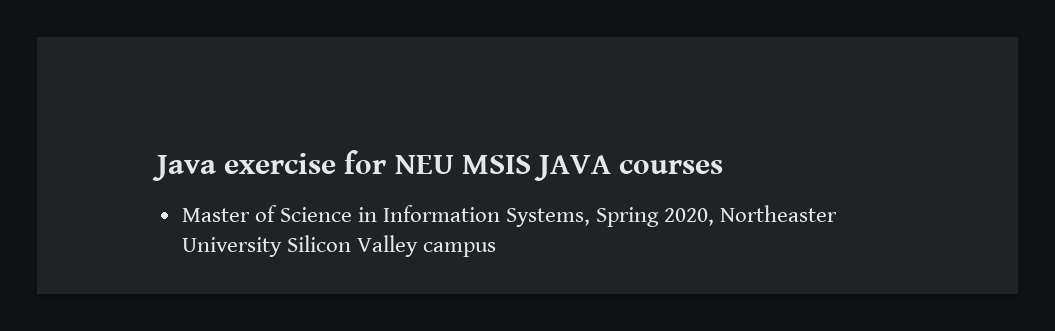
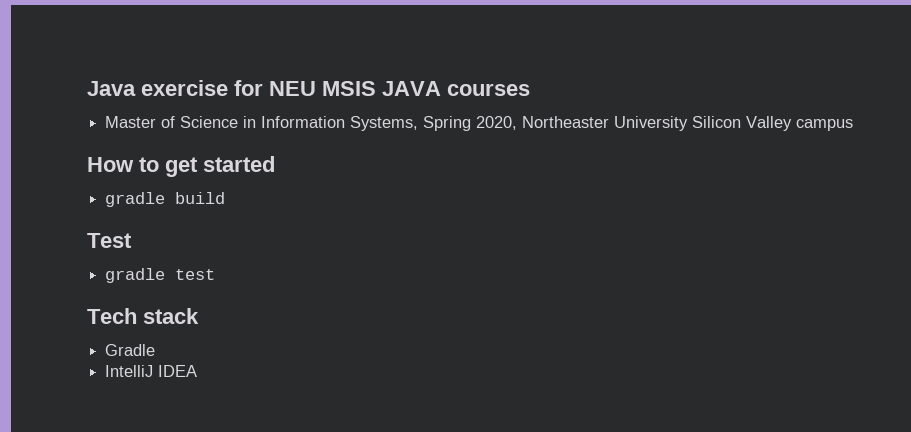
+ How to get started
+ gradle build
+ Test
+ gradle test
+ Tech stack
+ Gradle
+ IntelliJ IDEA

